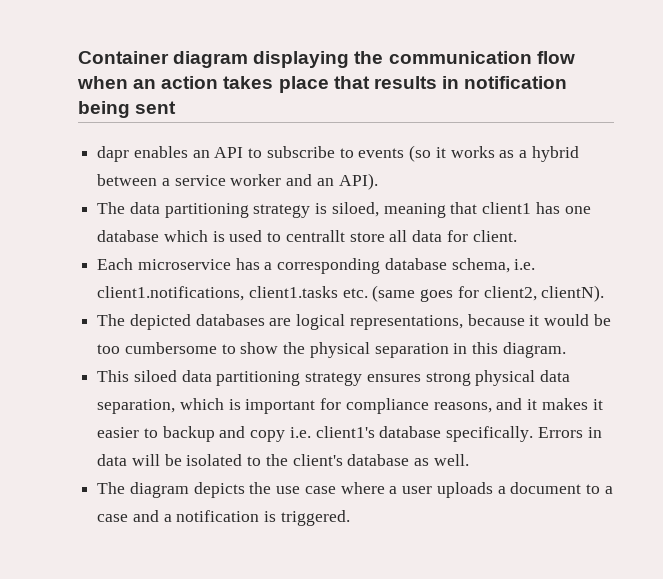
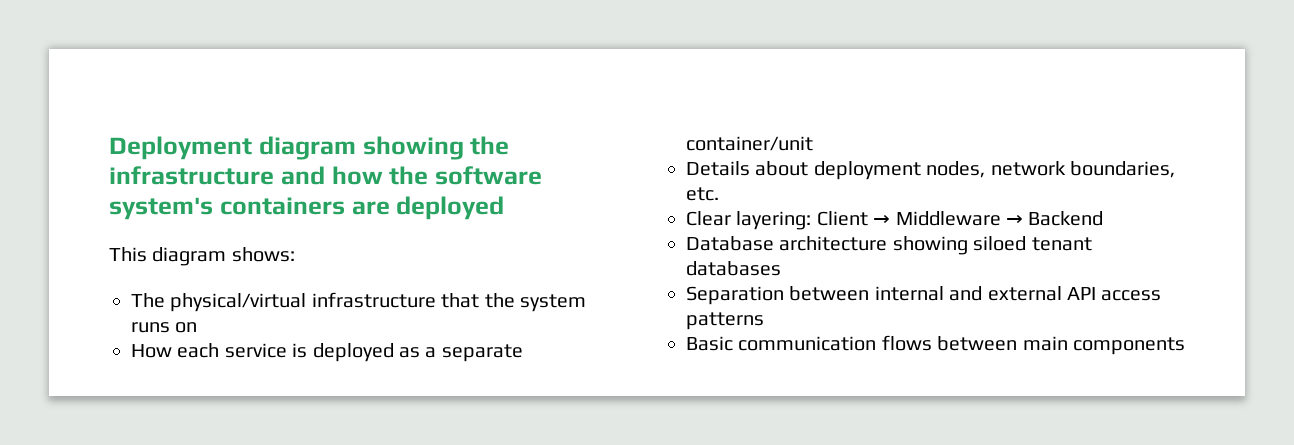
- Container diagram displaying the communication flow when an action takes place that results in notification being sent
- dapr enables an API to subscribe to events (so it works as a hybrid between a service worker and an API).
- The data partitioning strategy is siloed, meaning that client1 has one database which is used to centrallt store all data for client.
- Each microservice has a corresponding database schema, i.e. client1.notifications, client1.tasks etc. (same goes for client2, clientN).
- The depicted databases are logical representations, because it would be too cumbersome to show the physical separation in this diagram.
- This siloed data partitioning strategy ensures strong physical data separation, which is important for compliance reasons, and it makes it easier to backup and copy i.e. client1's database specifically. Errors in data will be isolated to the client's database as well.
- The diagram depicts the use case where a user uploads a document to a case and a notification is triggered.
+ Deployment diagram showing the infrastructure and how the software system's containers are deployed
+ This diagram shows:
+ The physical/virtual infrastructure that the system runs on
+ How each service is deployed as a separate container/unit
+ Details about deployment nodes, network boundaries, etc.
+ Clear layering: Client → Middleware → Backend
+ Database architecture showing siloed tenant databases
+ Separation between internal and external API access patterns
+ Basic communication flows between main components

